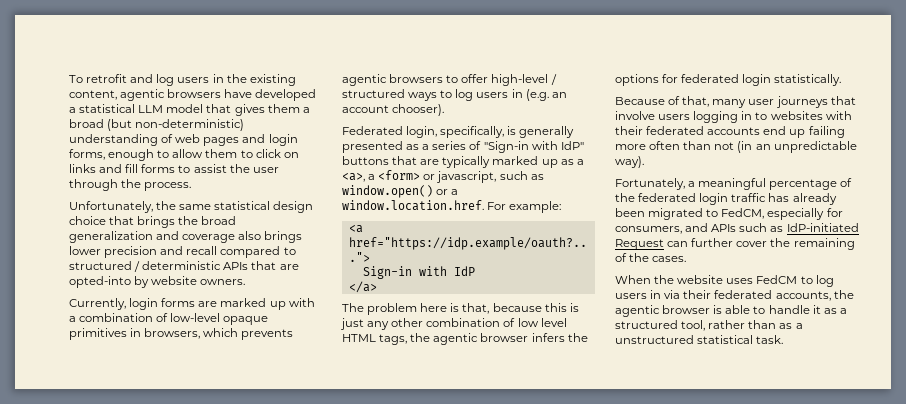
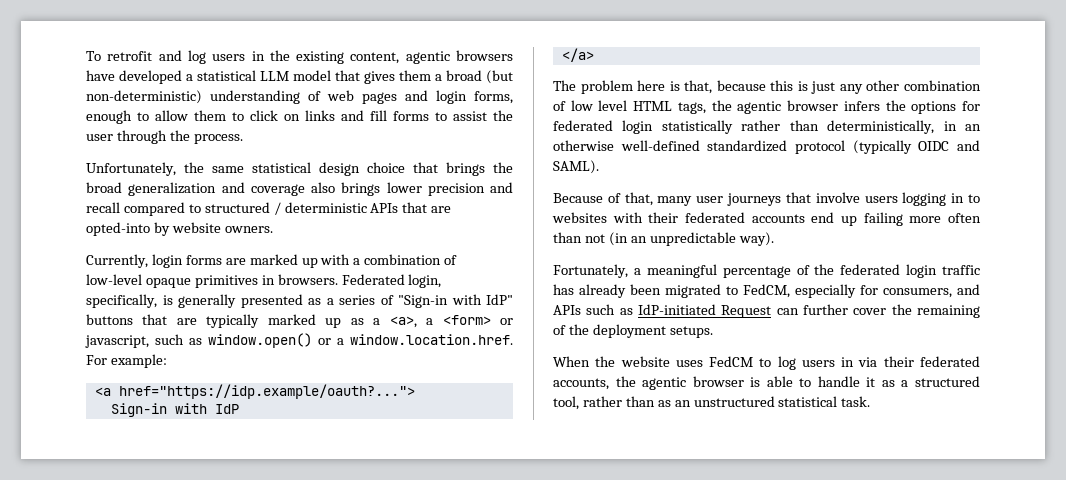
- Currently, login forms are marked up with a combination of low-level opaque primitives in browsers, which prevents agentic browsers to offer high-level / structured ways to log users in (e.g. an account chooser).
- Federated login, specifically, is generally presented as a series of "Sign-in with IdP" buttons that are typically marked up as a <a>, a <form> or javascript, such as window.open() or a window.location.href. For example:
+ Currently, login forms are marked up with a combination of low-level opaque primitives in browsers. Federated login, specifically, is generally presented as a series of "Sign-in with IdP" buttons that are typically marked up as a <a>, a <form> or javascript, such as window.open() or a window.location.href. For example:
- The problem here is that, because this is just any other combination of low level HTML tags, the agentic browser infers the options for federated login statistically.
+ The problem here is that, because this is just any other combination of low level HTML tags, the agentic browser infers the options for federated login statistically rather than deterministically, in an otherwise well-defined standardized protocol (typically OIDC and SAML).
- Fortunately, a meaningful percentage of the federated login traffic has already been migrated to FedCM, especially for consumers, and APIs such as IdP-initiated Request can further cover the remaining of the cases.
+ Fortunately, a meaningful percentage of the federated login traffic has already been migrated to FedCM, especially for consumers, and APIs such as IdP-initiated Request can further cover the remaining of the deployment setups.
- When the website uses FedCM to log users in via their federated accounts, the agentic browser is able to handle it as a structured tool, rather than as a unstructured statistical task.
+ When the website uses FedCM to log users in via their federated accounts, the agentic browser is able to handle it as a structured tool, rather than as an unstructured statistical task.

